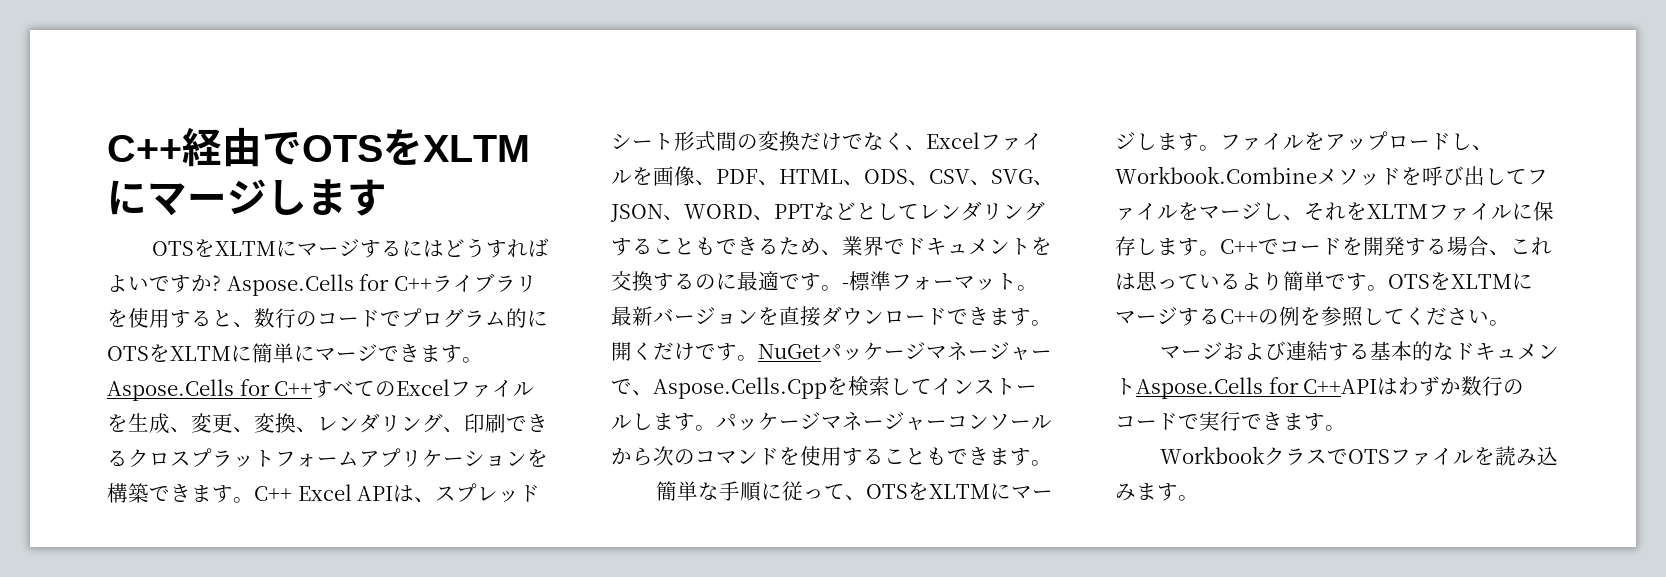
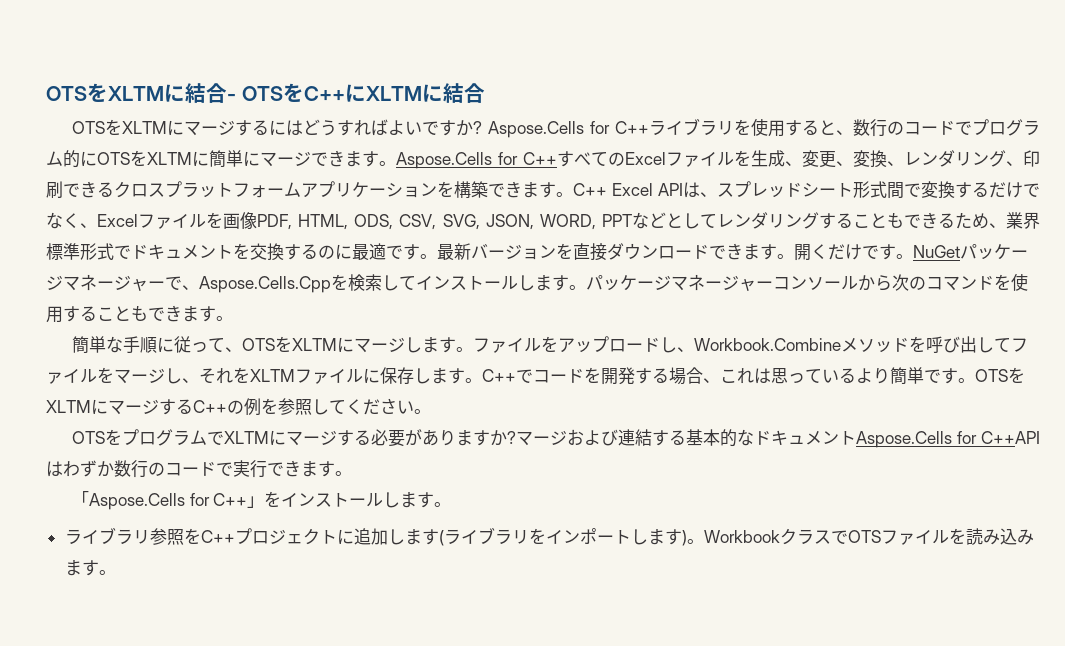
- C++経由でOTSをXLTMにマージします
+ OTSをXLTMに結合- OTSをC++にXLTMに結合
- C++ Excel APIは、スプレッドシート形式間の変換だけでなく、Excelファイルを画像、PDF、HTML、ODS、CSV、SVG、JSON、WORD、PPTなどとしてレンダリングすることもできるため、業界でドキュメントを交換するのに最適です。
+ C++ Excel APIは、スプレッドシート形式間で変換するだけでなく、Excelファイルを画像PDF, HTML, ODS, CSV, SVG, JSON, WORD, PPTなどとしてレンダリングすることもできるため、業界標準形式でドキュメントを交換するのに最適です。
- -標準フォーマット。
+ OTSをプログラムでXLTMにマージする必要がありますか?
+ 「Aspose.Cells for C++」をインストールします。
+ ライブラリ参照をC++プロジェクトに追加します(ライブラリをインポートします)。

